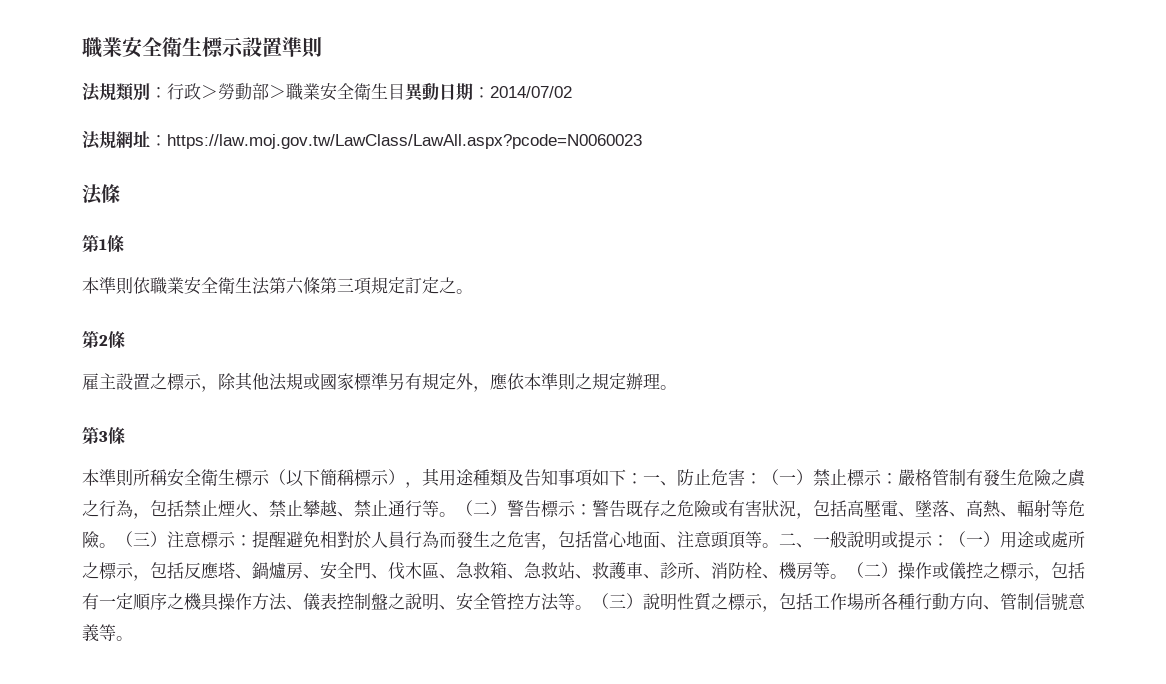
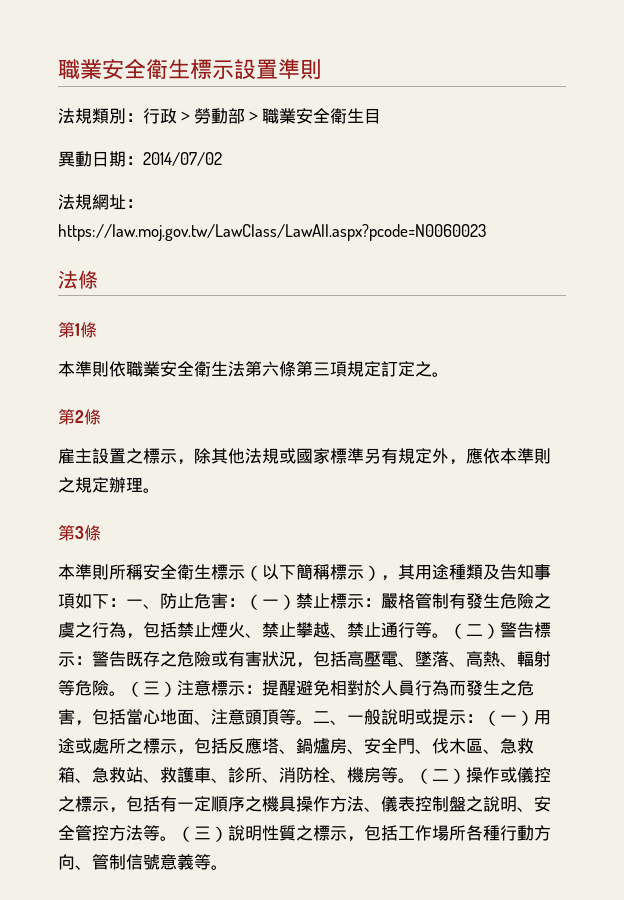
- 法規類別：行政＞勞動部＞職業安全衛生目異動日期：2014/07/02
+ 法規類別：行政＞勞動部＞職業安全衛生目
+ 異動日期：2014/07/02

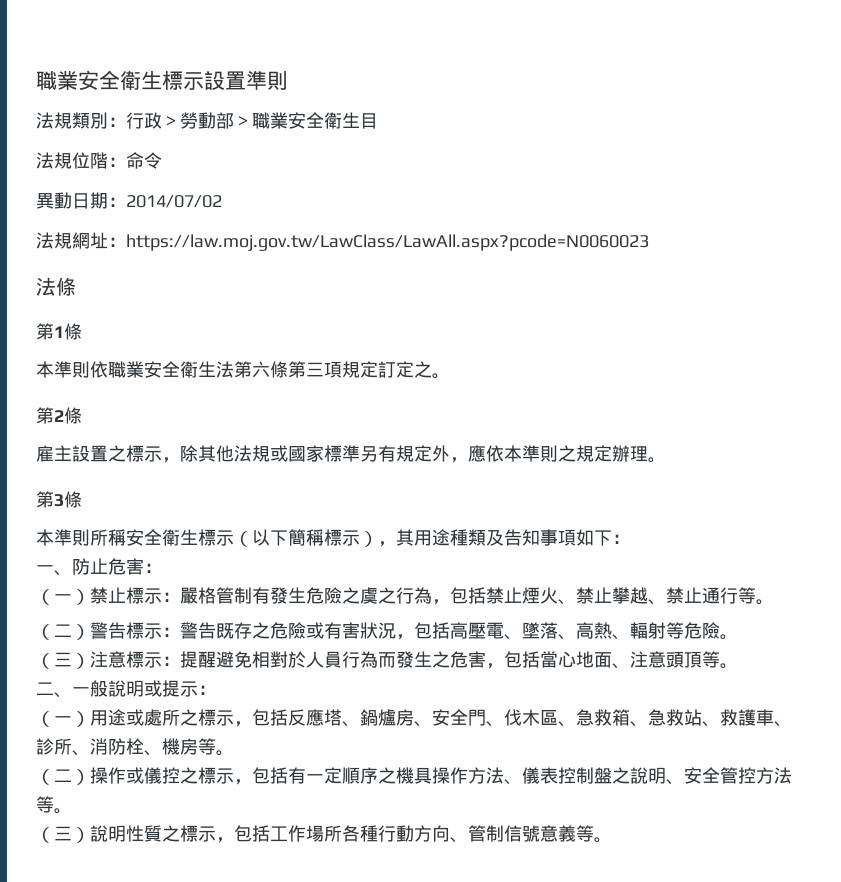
+ 法規位階：命令
- 本準則所稱安全衛生標示（以下簡稱標示），其用途種類及告知事項如下：一、防止危害：（一）禁止標示：
+ 本準則所稱安全衛生標示（以下簡稱標示），其用途種類及告知事項如下：
+ 一、防止危害：
+ （一）禁止標示：
- 嚴格管制有發生危險之虞之行為，包括禁止煙火、禁止攀越、禁止通行等。（二）警告標示：
+ 嚴格管制有發生危險之虞之行為，包括禁止煙火、禁止攀越、禁止通行等。
+ （二）警告標示：
- 警告既存之危險或有害狀況，包括高壓電、墜落、高熱、輻射等危險。（三）注意標示：
+ 警告既存之危險或有害狀況，包括高壓電、墜落、高熱、輻射等危險。
+ （三）注意標示：
- 提醒避免相對於人員行為而發生之危害，包括當心地面、注意頭頂等。二、一般說明或提示：（一）用途或處所之標示，包括反應塔、鍋爐房、安全門、伐木區、急救箱、急救站、救護車、診所、消防栓、機房等。（二）操作或儀控之標示，包括有一定順序之機具操作方法、儀表控制盤之說明、安全管控方法等。（三）說明性質之標示，包括工作場所各種行動方向、管制信號意義等。
+ 提醒避免相對於人員行為而發生之危害，包括當心地面、注意頭頂等。
+ 二、一般說明或提示：
+ （一）用途或處所之標示，包括反應塔、鍋爐房、安全門、伐木區、急救箱、急救站、救護車、診所、消防栓、機房等。
+ （二）操作或儀控之標示，包括有一定順序之機具操作方法、儀表控制盤之說明、安全管控方法等。
+ （三）說明性質之標示，包括工作場所各種行動方向、管制信號意義等。

